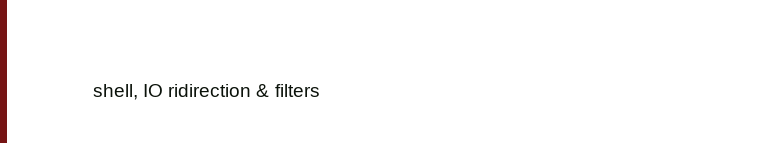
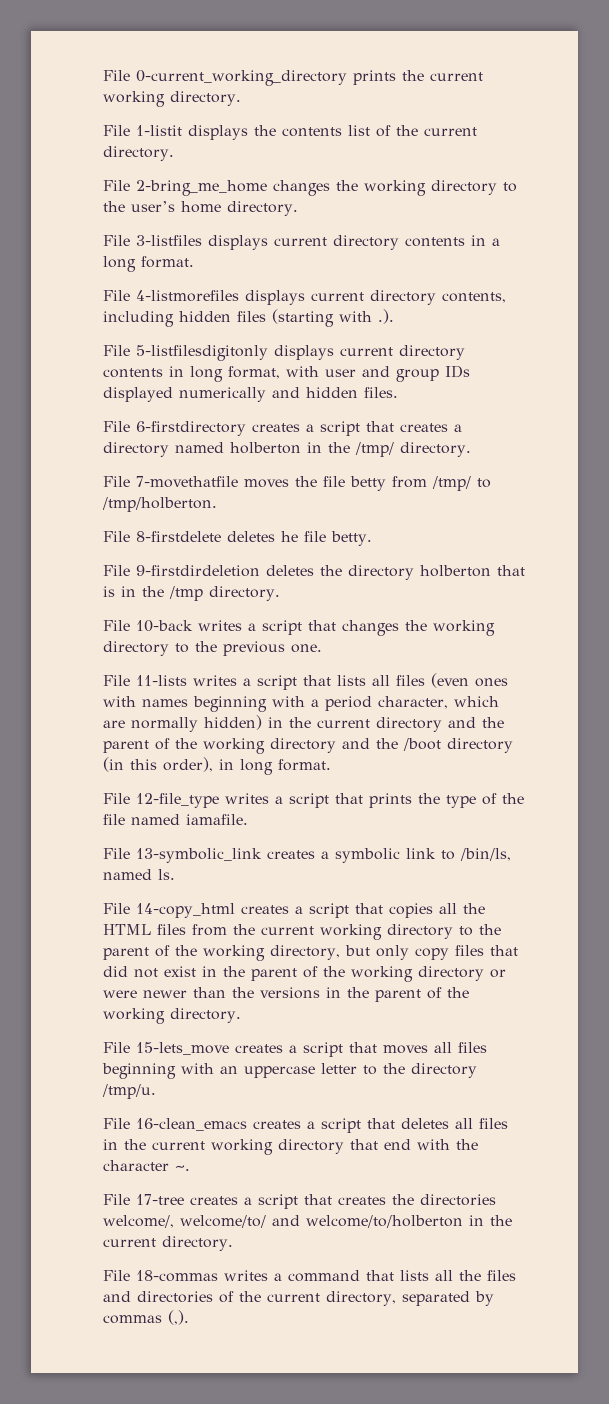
- shell, IO ridirection & filters
+ File 0-current_working_directory prints the current working directory.
+ File 1-listit displays the contents list of the current directory.
+ File 2-bring_me_home changes the working directory to the user’s home directory.
+ File 3-listfiles displays current directory contents in a long format.
+ File 4-listmorefiles displays current directory contents, including hidden files (starting with .).
+ File 5-listfilesdigitonly displays current directory contents in long format, with user and group IDs displayed numerically and hidden files.
+ File 6-firstdirectory creates a script that creates a directory named holberton in the /tmp/ directory.
+ File 7-movethatfile moves the file betty from /tmp/ to /tmp/holberton.
+ File 8-firstdelete deletes he file betty.
+ File 9-firstdirdeletion deletes the directory holberton that is in the /tmp directory.
+ File 10-back writes a script that changes the working directory to the previous one.
+ File 11-lists writes a script that lists all files (even ones with names beginning with a period character, which are normally hidden) in the current directory and the parent of the working directory and the /boot directory (in this order), in long format.
+ File 12-file_type writes a script that prints the type of the file named iamafile.
+ File 13-symbolic_link creates a symbolic link to /bin/ls, named ls.
+ File 14-copy_html creates a script that copies all the HTML files from the current working directory to the parent of the working directory, but only copy files that did not exist in the parent of the working directory or were newer than the versions in the parent of the working directory.
+ File 15-lets_move creates a script that moves all files beginning with an uppercase letter to the directory /tmp/u.
+ File 16-clean_emacs creates a script that deletes all files in the current working directory that end with the character ~.
+ File 17-tree creates a script that creates the directories welcome/, welcome/to/ and welcome/to/holberton in the current directory.
+ File 18-commas writes a command that lists all the files and directories of the current directory, separated by commas (,).

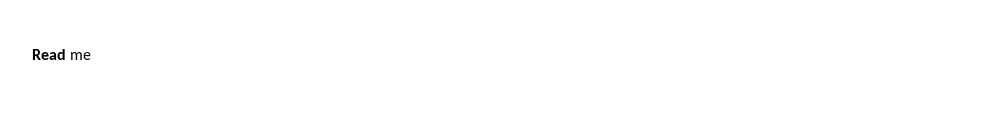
- File 0-current_working_directory prints the current working directory.
- File 1-listit displays the contents list of the current directory.
- File 2-bring_me_home changes the working directory to the user’s home directory.
- File 3-listfiles displays current directory contents in a long format.
- File 4-listmorefiles displays current directory contents, including hidden files (starting with .).
- File 5-listfilesdigitonly displays current directory contents in long format, with user and group IDs displayed numerically and hidden files.
- File 6-firstdirectory creates a script that creates a directory named holberton in the /tmp/ directory.
- File 7-movethatfile moves the file betty from /tmp/ to /tmp/holberton.
- File 8-firstdelete deletes he file betty.
- File 9-firstdirdeletion deletes the directory holberton that is in the /tmp directory.
- File 10-back writes a script that changes the working directory to the previous one.
- File 11-lists writes a script that lists all files (even ones with names beginning with a period character, which are normally hidden) in the current directory and the parent of the working directory and the /boot directory (in this order), in long format.
- File 12-file_type writes a script that prints the type of the file named iamafile.
- File 13-symbolic_link creates a symbolic link to /bin/ls, named ls.
- File 14-copy_html creates a script that copies all the HTML files from the current working directory to the parent of the working directory, but only copy files that did not exist in the parent of the working directory or were newer than the versions in the parent of the working directory.
- File 15-lets_move creates a script that moves all files beginning with an uppercase letter to the directory /tmp/u.
- File 16-clean_emacs creates a script that deletes all files in the current working directory that end with the character ~.
- File 17-tree creates a script that creates the directories welcome/, welcome/to/ and welcome/to/holberton in the current directory.
- File 18-commas writes a command that lists all the files and directories of the current directory, separated by commas (,).
+ Read me

